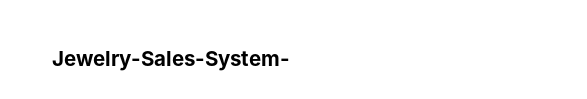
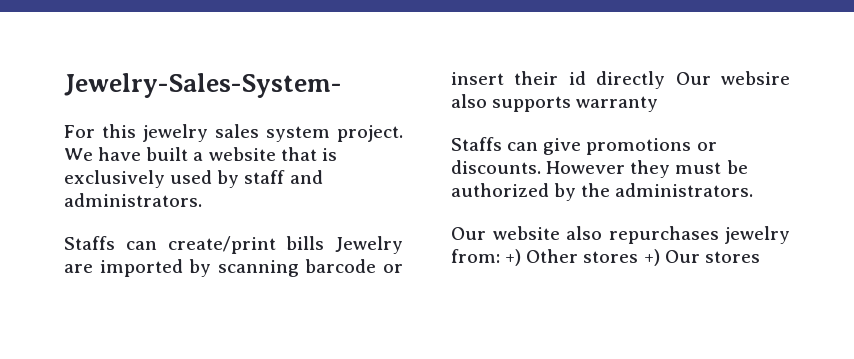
+ For this jewelry sales system project. We have built a website that is exclusively used by staff and administrators.
+ Staffs can create/print bills Jewelry are imported by scanning barcode or insert their id directly Our websire also supports warranty
+ Staffs can give promotions or discounts. However they must be authorized by the administrators.
+ Our website also repurchases jewelry from: +) Other stores +) Our stores

